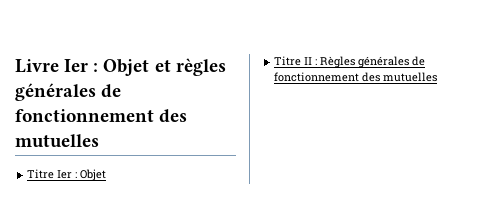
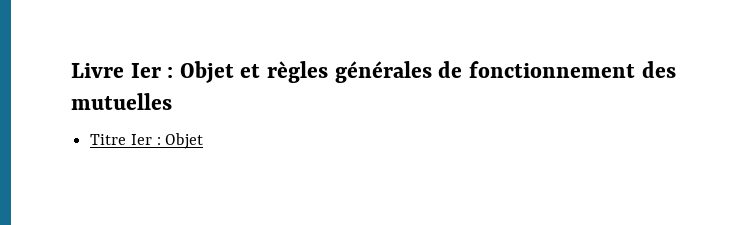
- Titre II : Règles générales de fonctionnement des mutuelles

